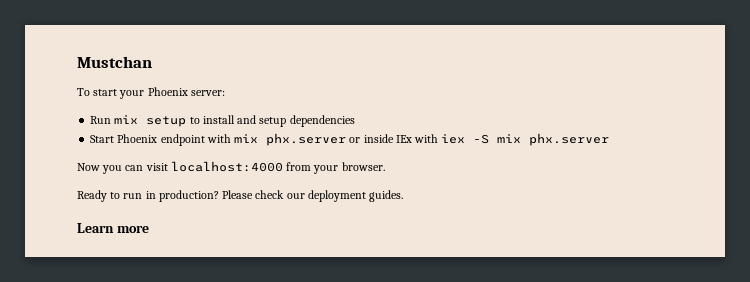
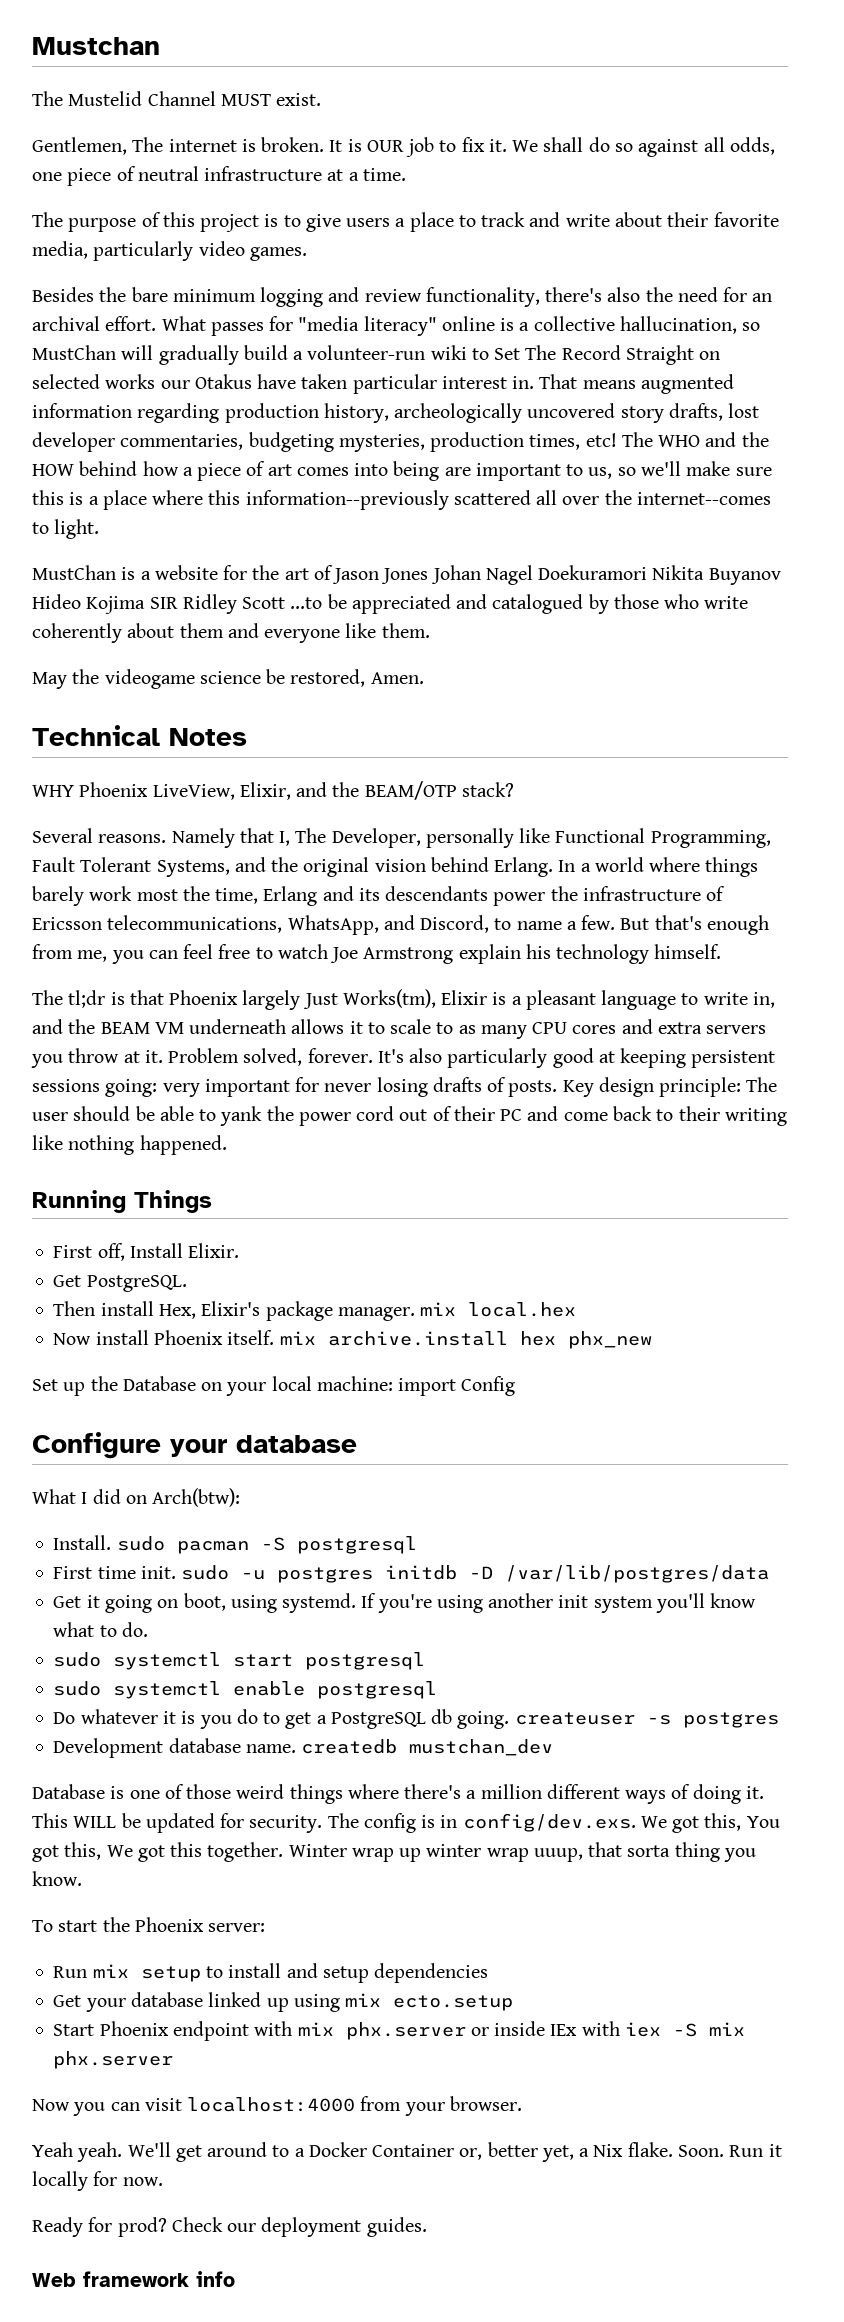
+ The Mustelid Channel MUST exist.
+ Gentlemen, The internet is broken. It is OUR job to fix it. We shall do so against all odds, one piece of neutral infrastructure at a time.
+ The purpose of this project is to give users a place to track and write about their favorite media, particularly video games.
+ Besides the bare minimum logging and review functionality, there's also the need for an archival effort. What passes for "media literacy" online is a collective hallucination, so MustChan will gradually build a volunteer-run wiki to Set The Record Straight on selected works our Otakus have taken particular interest in. That means augmented information regarding production history, archeologically uncovered story drafts, lost developer commentaries, budgeting mysteries, production times, etc! The WHO and the HOW behind how a piece of art comes into being are important to us, so we'll make sure this is a place where this information--previously scattered all over the internet--comes to light.
+ MustChan is a website for the art of Jason Jones Johan Nagel Doekuramori Nikita Buyanov Hideo Kojima SIR Ridley Scott ...to be appreciated and catalogued by those who write coherently about them and everyone like them.
+ May the videogame science be restored, Amen.
+ Technical Notes
+ WHY Phoenix LiveView, Elixir, and the BEAM/OTP stack?
+ Several reasons. Namely that I, The Developer, personally like Functional Programming, Fault Tolerant Systems, and the original vision behind Erlang. In a world where things barely work most the time, Erlang and its descendants power the infrastructure of Ericsson telecommunications, WhatsApp, and Discord, to name a few. But that's enough from me, you can feel free to watch Joe Armstrong explain his technology himself.
+ The tl;dr is that Phoenix largely Just Works(tm), Elixir is a pleasant language to write in, and the BEAM VM underneath allows it to scale to as many CPU cores and extra servers you throw at it. Problem solved, forever. It's also particularly good at keeping persistent sessions going: very important for never losing drafts of posts. Key design principle: The user should be able to yank the power cord out of their PC and come back to their writing like nothing happened.
+ Running Things
+ First off, Install Elixir.
+ Get PostgreSQL.
+ Then install Hex, Elixir's package manager. mix local.hex
+ Now install Phoenix itself. mix archive.install hex phx_new
+ Set up the Database on your local machine: import Config
+ Configure your database
+ What I did on Arch(btw):
+ Install. sudo pacman -S postgresql
+ First time init. sudo -u postgres initdb -D /var/lib/postgres/data
+ Get it going on boot, using systemd. If you're using another init system you'll know what to do.
+ sudo systemctl start postgresql
+ sudo systemctl enable postgresql
+ Do whatever it is you do to get a PostgreSQL db going. createuser -s postgres
+ Development database name. createdb mustchan_dev
+ Database is one of those weird things where there's a million different ways of doing it. This WILL be updated for security. The config is in config/dev.exs. We got this, You got this, We got this together. Winter wrap up winter wrap uuup, that sorta thing you know.
- To start your Phoenix server:
+ To start the Phoenix server:
+ Get your database linked up using mix ecto.setup
- Ready to run in production? Please check our deployment guides.
+ Yeah yeah. We'll get around to a Docker Container or, better yet, a Nix flake. Soon. Run it locally for now.
+ Ready for prod? Check our deployment guides.
- Learn more
+ Web framework info

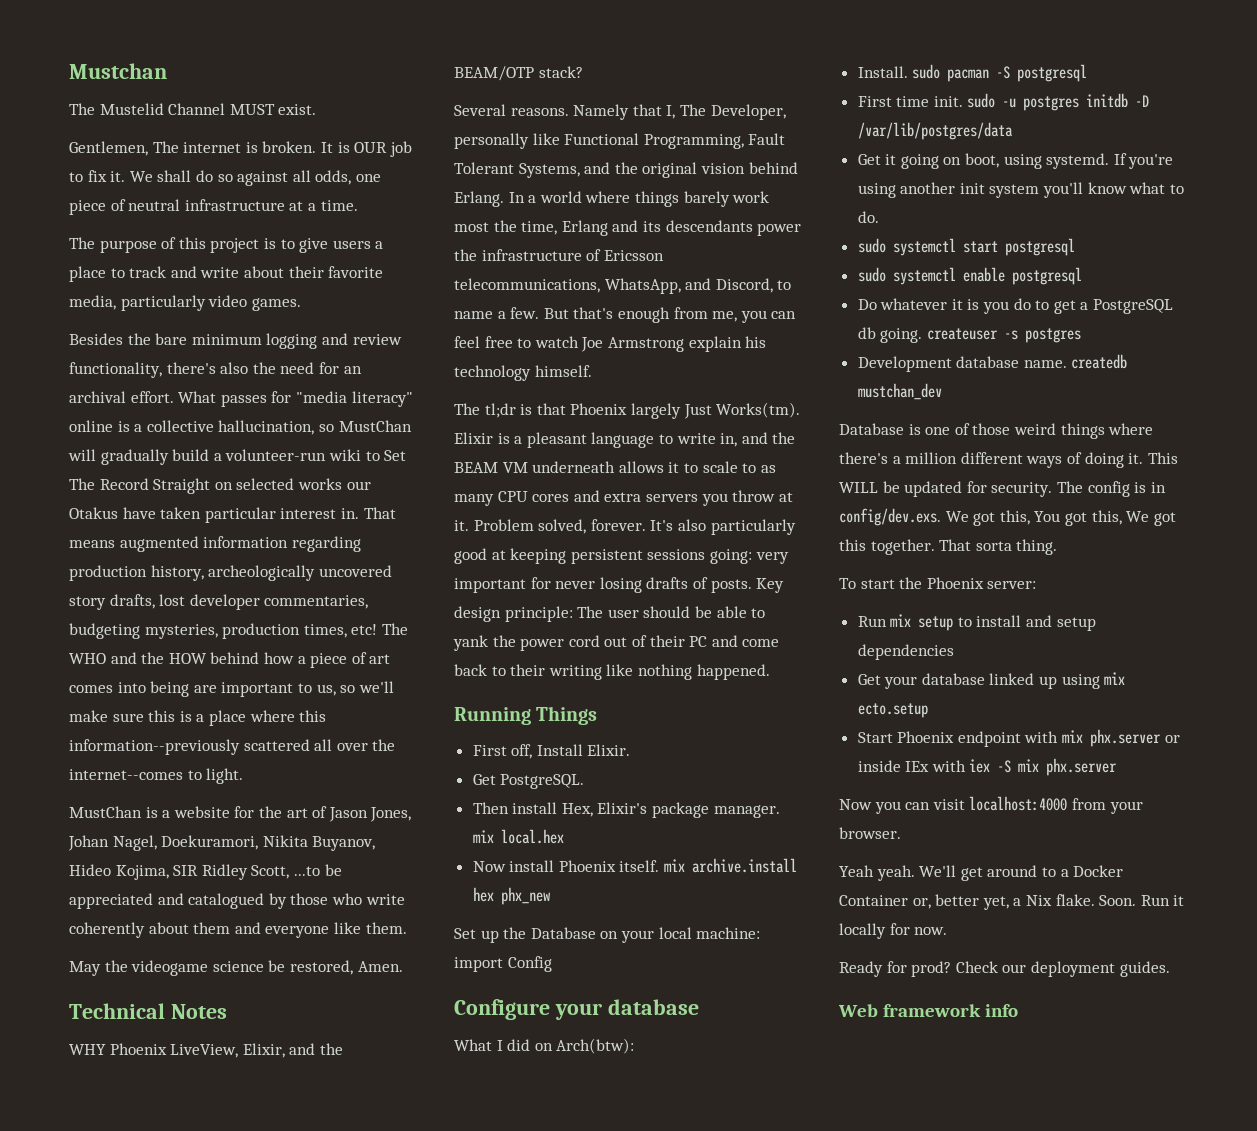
- MustChan is a website for the art of Jason Jones Johan Nagel Doekuramori Nikita Buyanov Hideo Kojima SIR Ridley Scott ...to be appreciated and catalogued by those who write coherently about them and everyone like them.
+ MustChan is a website for the art of Jason Jones, Johan Nagel, Doekuramori, Nikita Buyanov, Hideo Kojima, SIR Ridley Scott, ...to be appreciated and catalogued by those who write coherently about them and everyone like them.
- The tl;dr is that Phoenix largely Just Works(tm), Elixir is a pleasant language to write in, and the BEAM VM underneath allows it to scale to as many CPU cores and extra servers you throw at it.
+ The tl;dr is that Phoenix largely Just Works(tm). Elixir is a pleasant language to write in, and the BEAM VM underneath allows it to scale to as many CPU cores and extra servers you throw at it.
- Winter wrap up winter wrap uuup, that sorta thing you know.
+ That sorta thing.

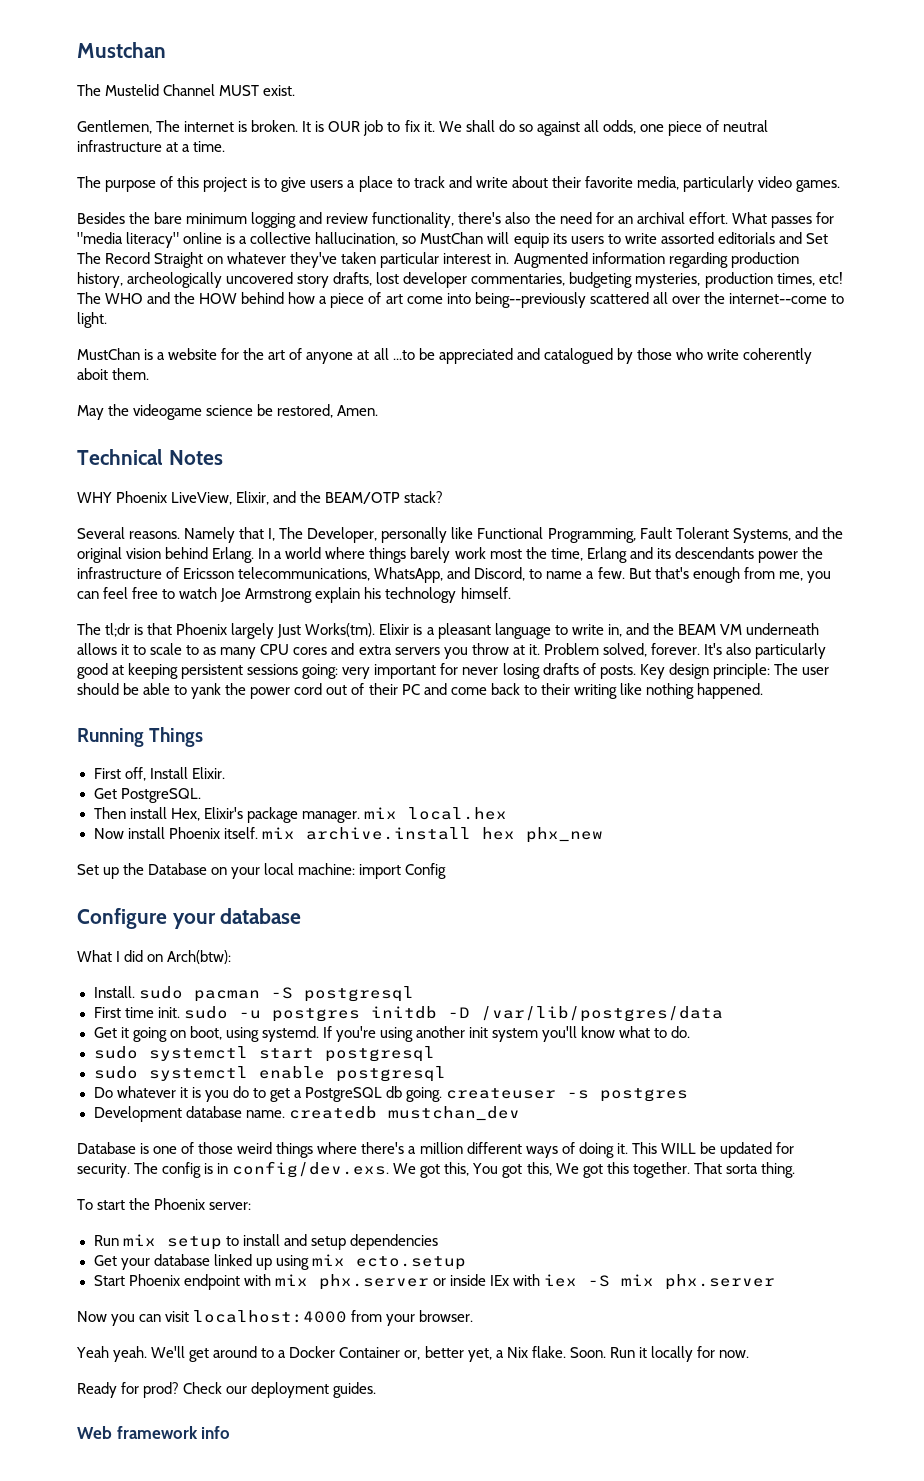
- What passes for "media literacy" online is a collective hallucination, so MustChan will gradually build a volunteer-run wiki to Set The Record Straight on selected works our Otakus have taken particular interest in.
+ What passes for "media literacy" online is a collective hallucination, so MustChan will equip its users to write assorted editorials and Set The Record Straight on whatever they've taken particular interest in.
- That means augmented information regarding production history, archeologically uncovered story drafts, lost developer commentaries, budgeting mysteries, production times, etc!
+ Augmented information regarding production history, archeologically uncovered story drafts, lost developer commentaries, budgeting mysteries, production times, etc!
- The WHO and the HOW behind how a piece of art comes into being are important to us, so we'll make sure this is a place where this information--previously scattered all over the internet--comes to light.
+ The WHO and the HOW behind how a piece of art come into being--previously scattered all over the internet--come to light.
- MustChan is a website for the art of Jason Jones, Johan Nagel, Doekuramori, Nikita Buyanov, Hideo Kojima, SIR Ridley Scott, ...to be appreciated and catalogued by those who write coherently about them and everyone like them.
+ MustChan is a website for the art of anyone at all ...to be appreciated and catalogued by those who write coherently aboit them.

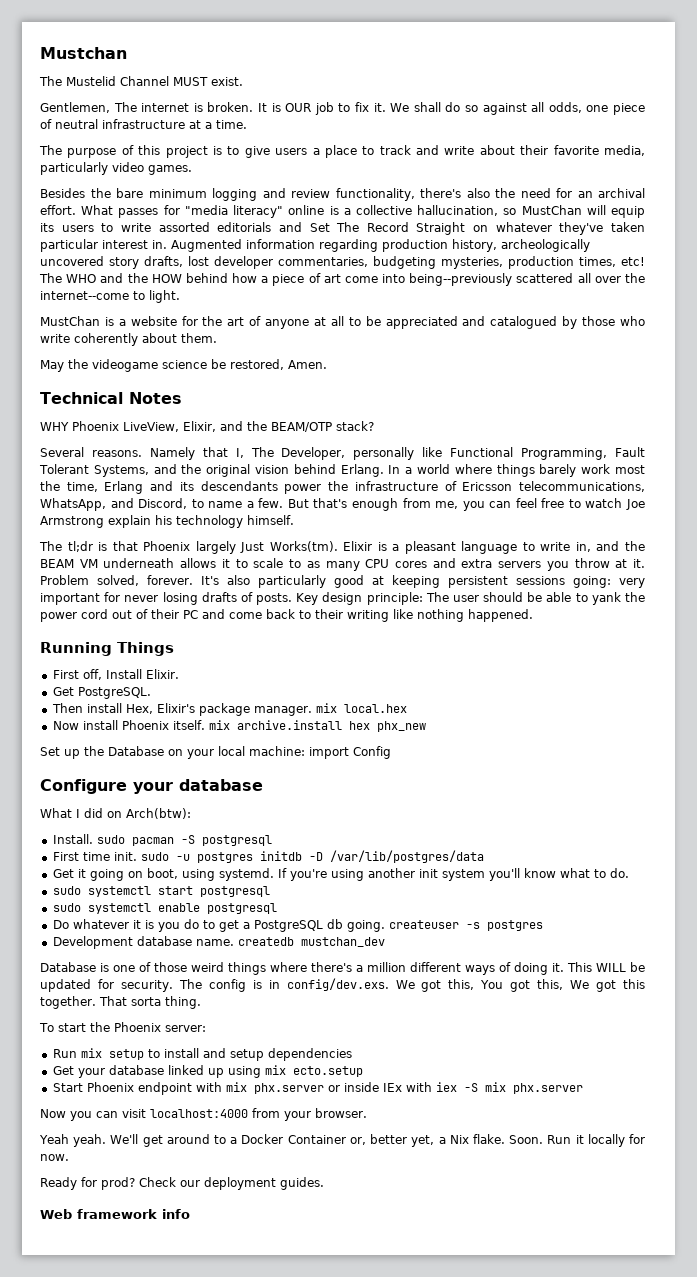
- MustChan is a website for the art of anyone at all ...to be appreciated and catalogued by those who write coherently aboit them.
+ MustChan is a website for the art of anyone at all to be appreciated and catalogued by those who write coherently about them.

